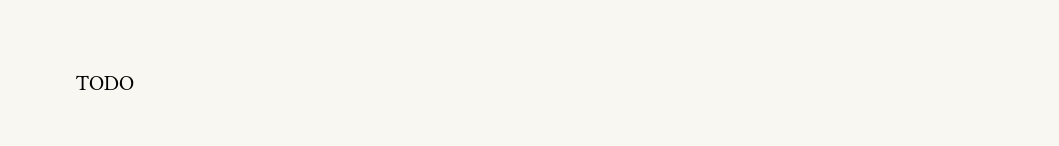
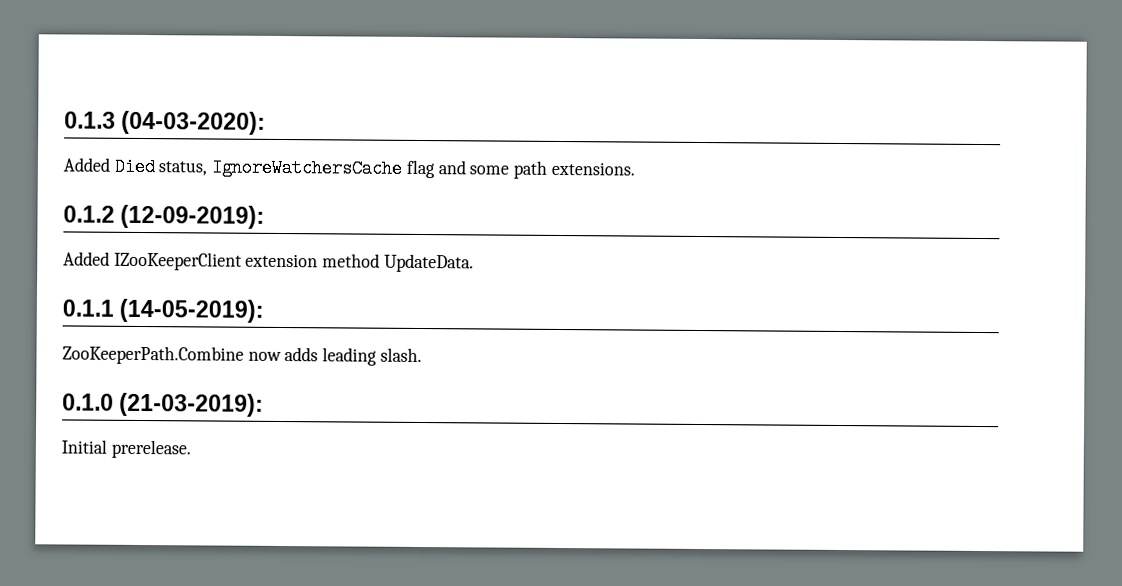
- TODO
+ 0.1.3 (04-03-2020):
+ Added Died status, IgnoreWatchersCache flag and some path extensions.
+ 0.1.2 (12-09-2019):
+ Added IZooKeeperClient extension method UpdateData.
+ 0.1.1 (14-05-2019):
+ ZooKeeperPath.Combine now adds leading slash.
+ 0.1.0 (21-03-2019):
+ Initial prerelease.

